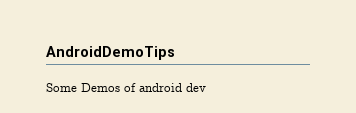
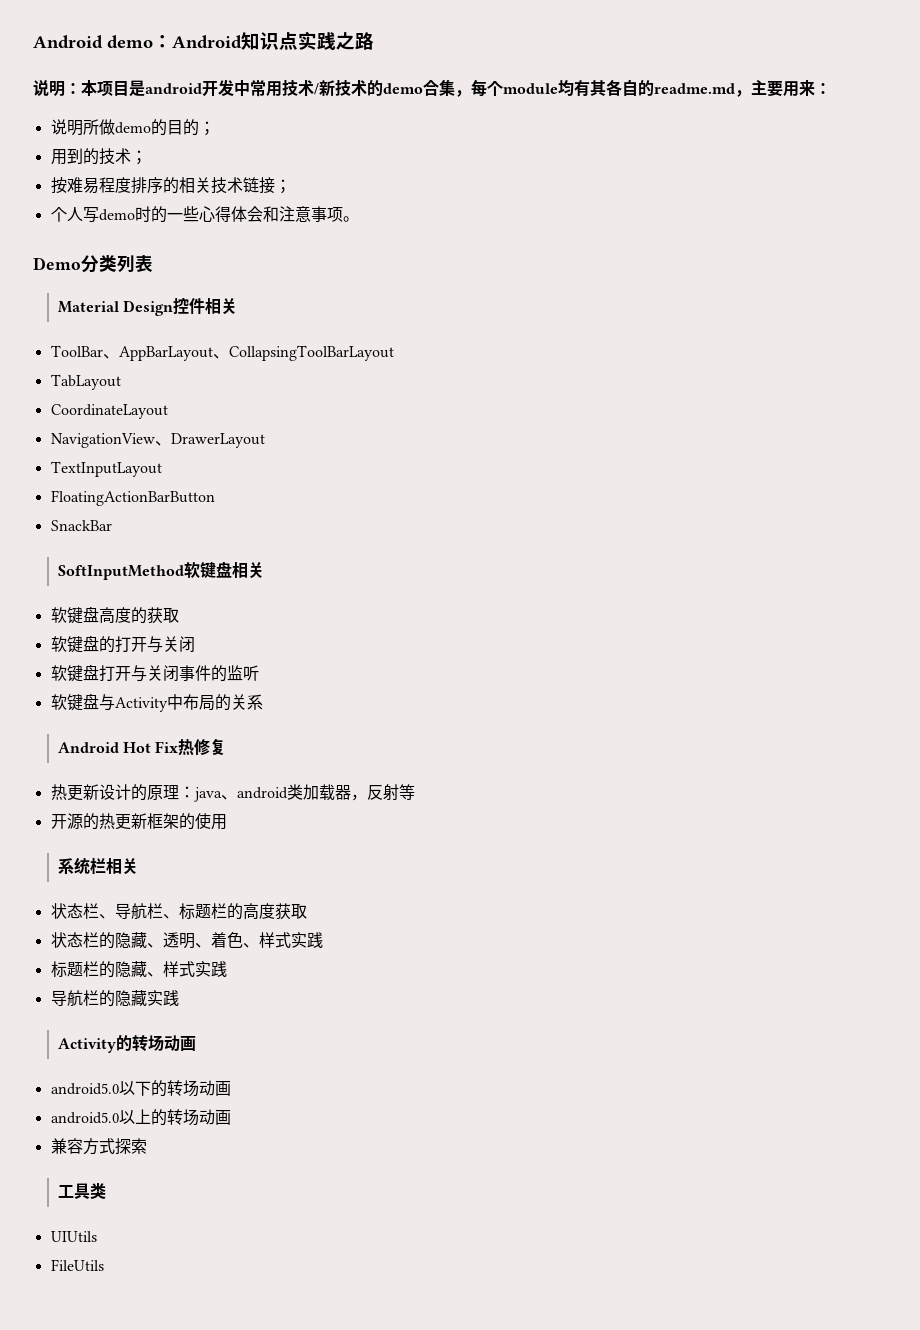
- AndroidDemoTips
- Some Demos of android dev
+ Android demo：Android知识点实践之路
+ 说明：本项目是android开发中常用技术/新技术的demo合集，每个module均有其各自的readme.md，主要用来：
+ 说明所做demo的目的；
+ 用到的技术；
+ 按难易程度排序的相关技术链接；
+ 个人写demo时的一些心得体会和注意事项。
+ Demo分类列表
+ Material Design控件相关
+ ToolBar、AppBarLayout、CollapsingToolBarLayout
+ TabLayout
+ CoordinateLayout
+ NavigationView、DrawerLayout
+ TextInputLayout
+ FloatingActionBarButton
+ SnackBar
+ SoftInputMethod软键盘相关
+ 软键盘高度的获取
+ 软键盘的打开与关闭
+ 软键盘打开与关闭事件的监听
+ 软键盘与Activity中布局的关系
+ Android Hot Fix热修复
+ 热更新设计的原理：java、android类加载器，反射等
+ 开源的热更新框架的使用
+ 系统栏相关
+ 状态栏、导航栏、标题栏的高度获取
+ 状态栏的隐藏、透明、着色、样式实践
+ 标题栏的隐藏、样式实践
+ 导航栏的隐藏实践
+ Activity的转场动画
+ android5.0以下的转场动画
+ android5.0以上的转场动画
+ 兼容方式探索
+ 工具类
+ UIUtils
+ FileUtils

